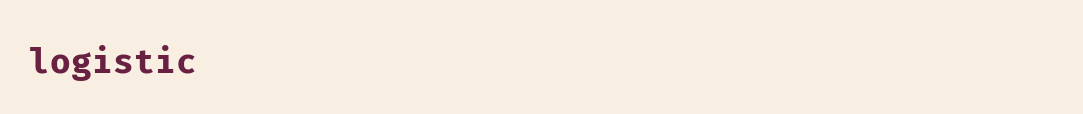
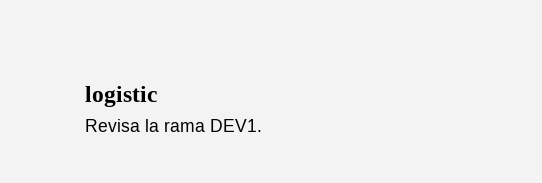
+ Revisa la rama DEV1.

